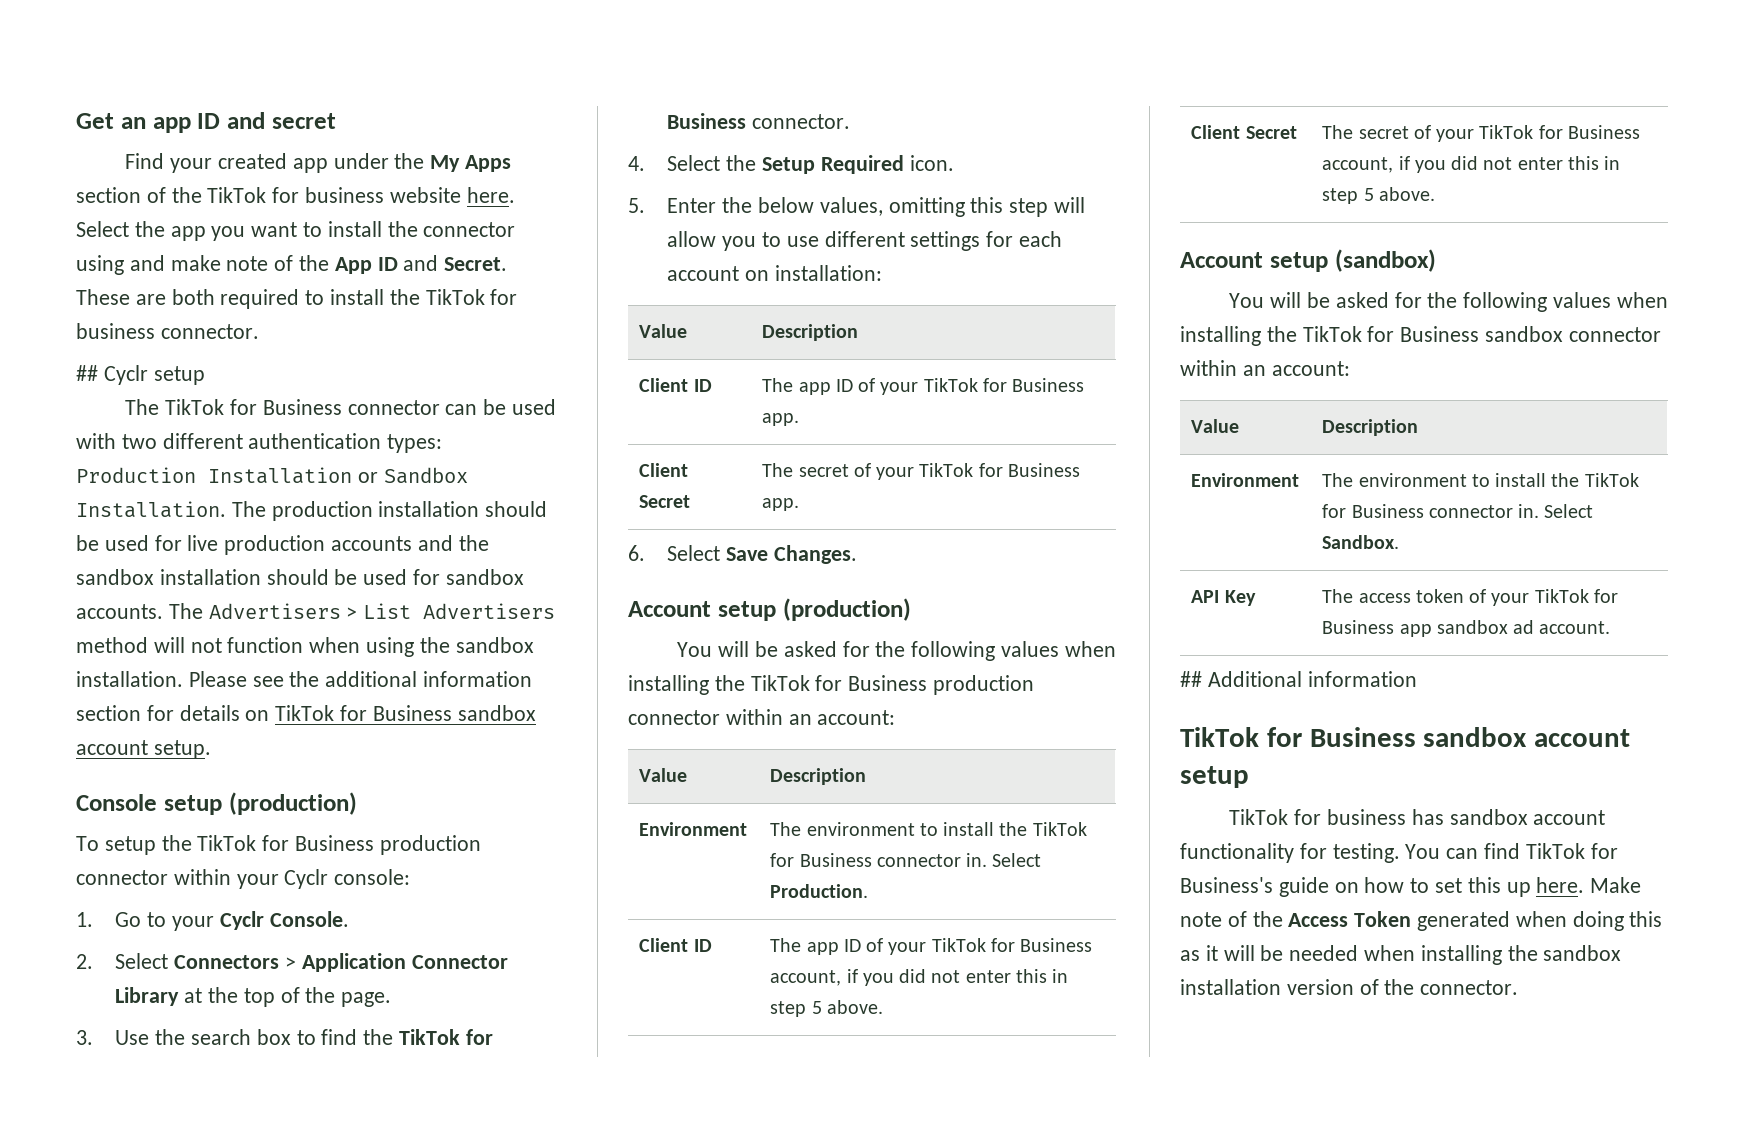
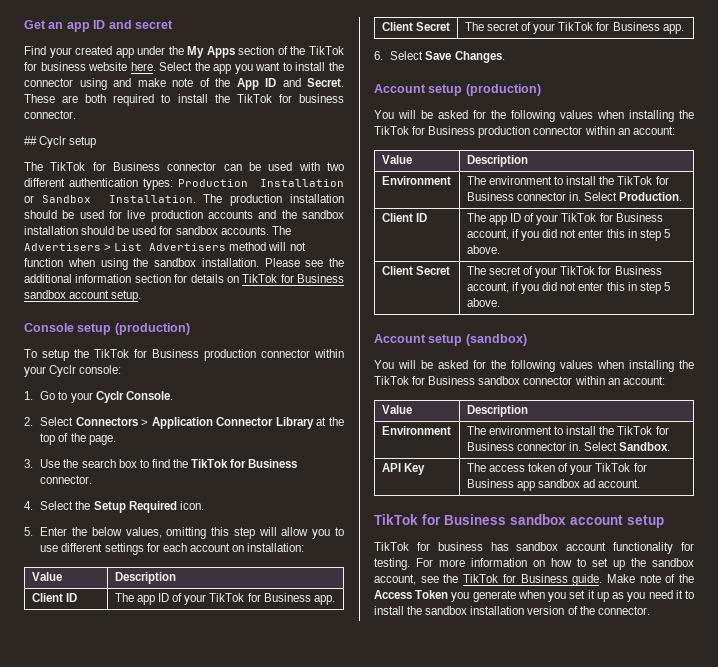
- ## Additional information
- You can find TikTok for Business's guide on how to set this up here.
+ For more information on how to set up the sandbox account, see the TikTok for Business guide.
- Make note of the Access Token generated when doing this as it will be needed when installing the sandbox installation version of the connector.
+ Make note of the Access Token you generate when you set it up as you need it to install the sandbox installation version of the connector.

